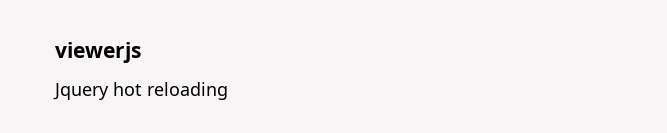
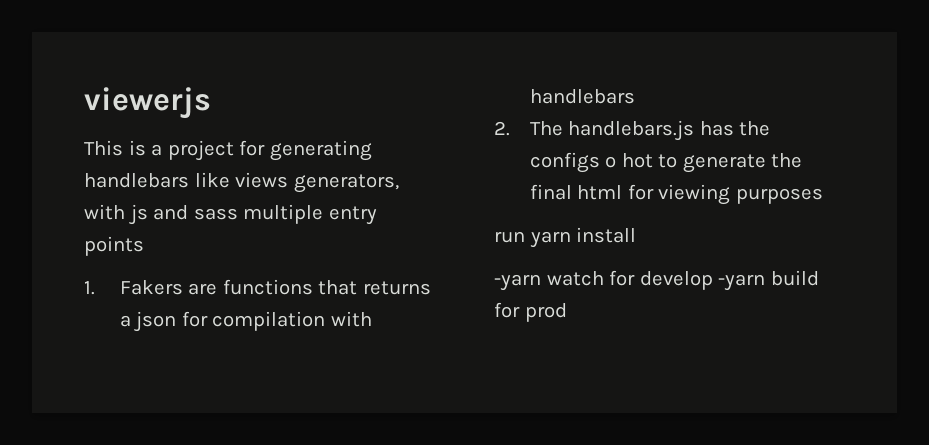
- Jquery hot reloading
+ This is a project for generating handlebars like views generators, with js and sass multiple entry points
+ 1. Fakers are functions that returns a json for compilation with handlebars
+ 2. The handlebars.js has the configs o hot to generate the final html for viewing purposes
+ run yarn install
+ -yarn watch for develop -yarn build for prod

